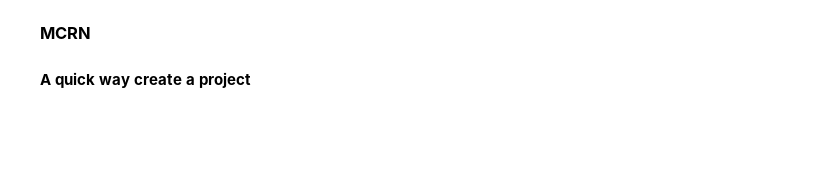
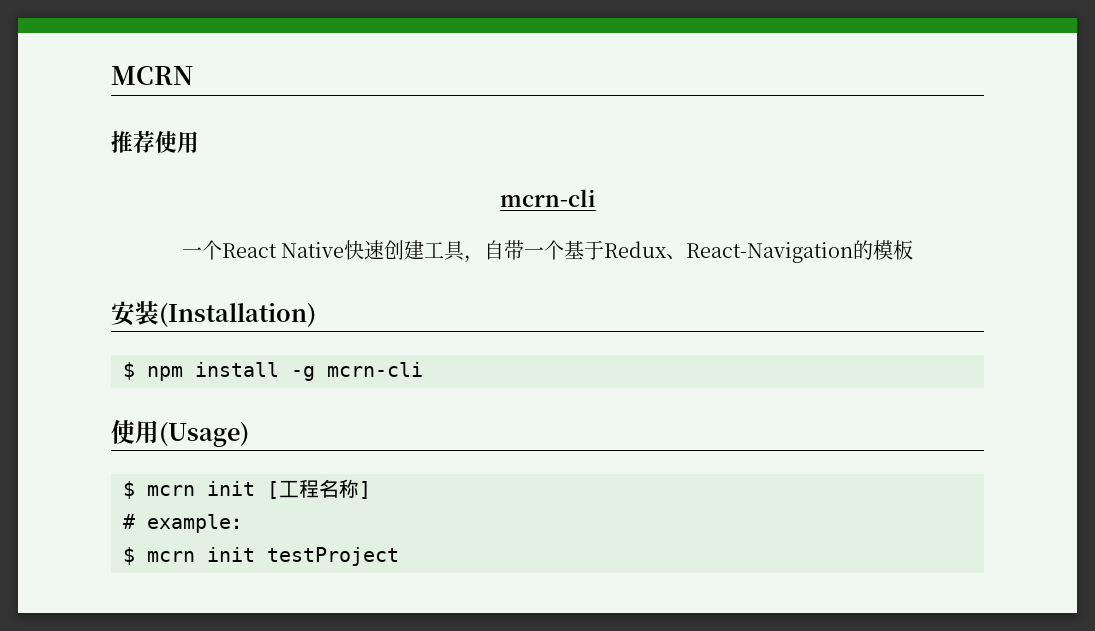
- A quick way create a project
+ 推荐使用
+ mcrn-cli
+ 一个React Native快速创建工具，自带一个基于Redux、React-Navigation的模板
+ 安装(Installation)
+ $ npm install -g mcrn-cli
+ 使用(Usage)
+ $ mcrn init [工程名称]
+ # example：
+ $ mcrn init testProject

